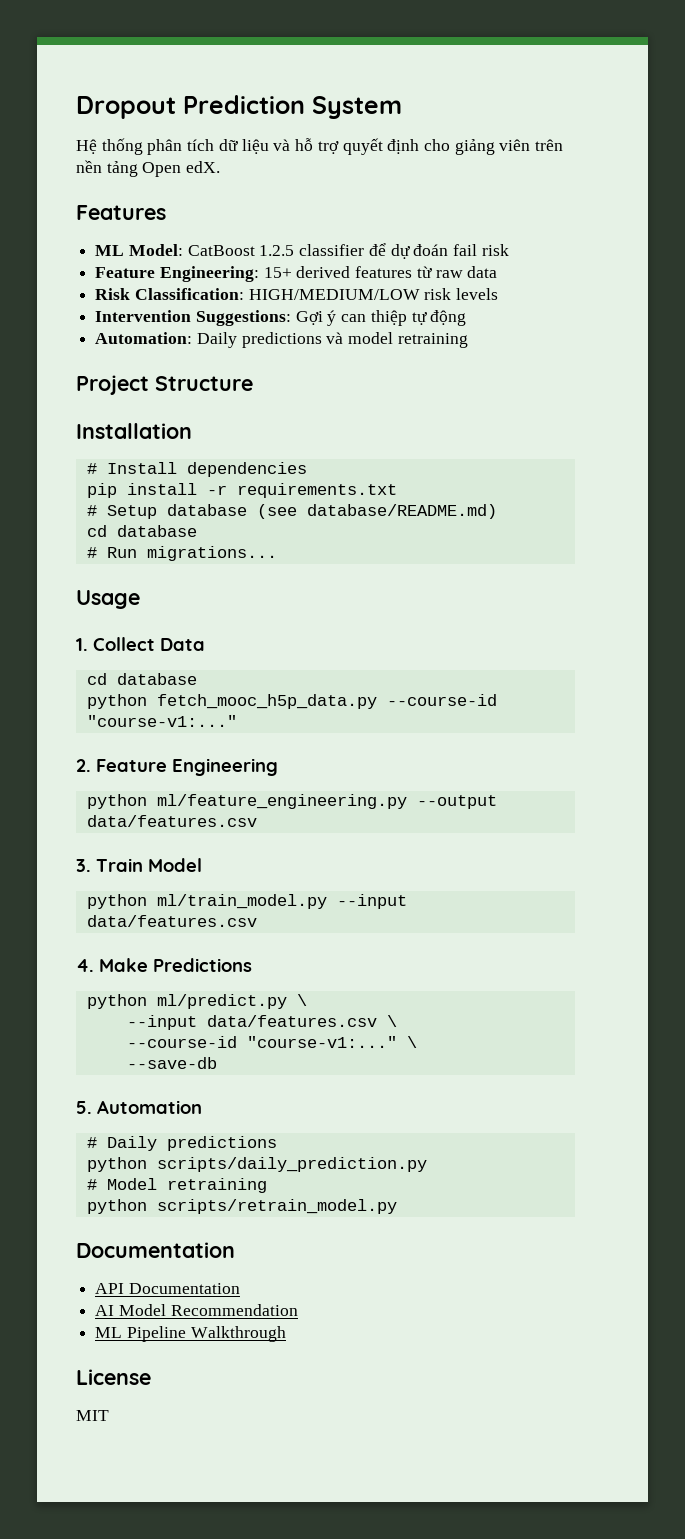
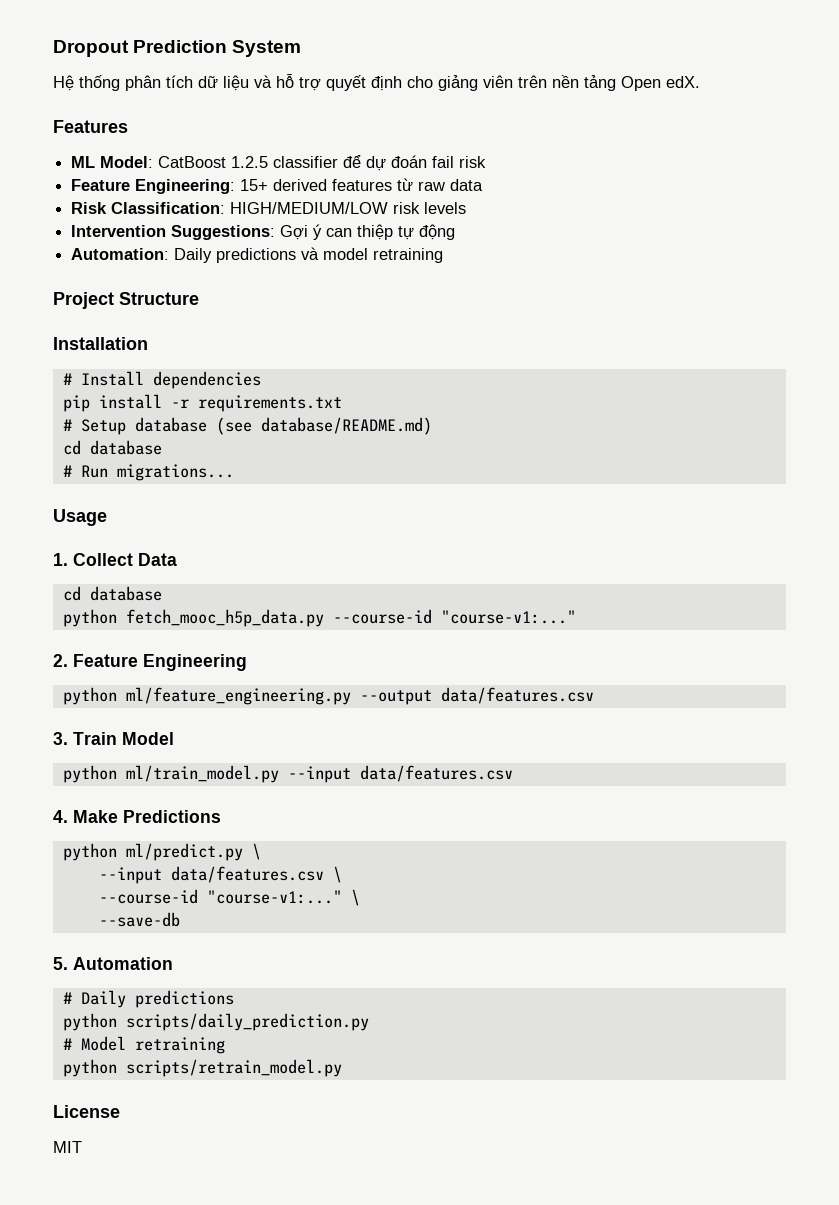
  python scripts/retrain_model.py
- Documentation
- API Documentation
- AI Model Recommendation
- ML Pipeline Walkthrough

